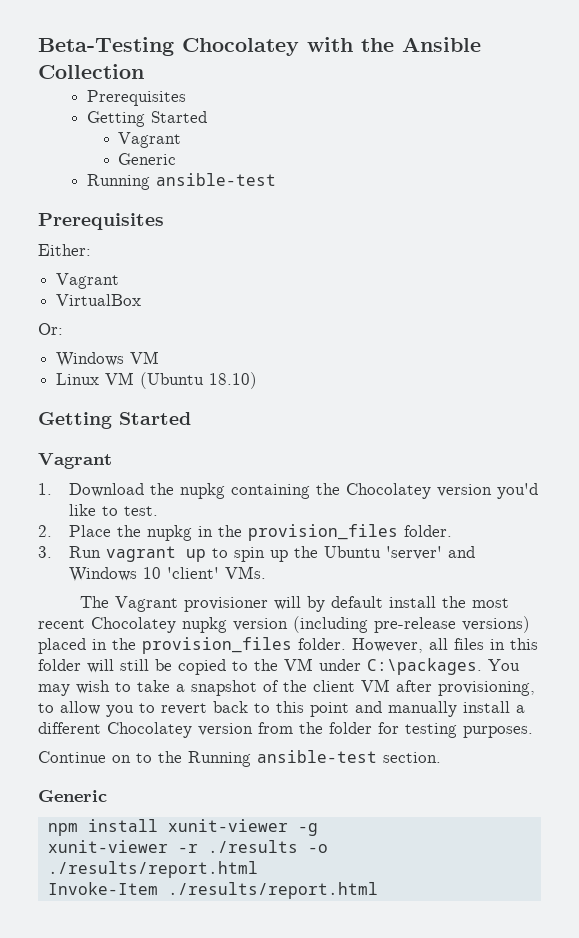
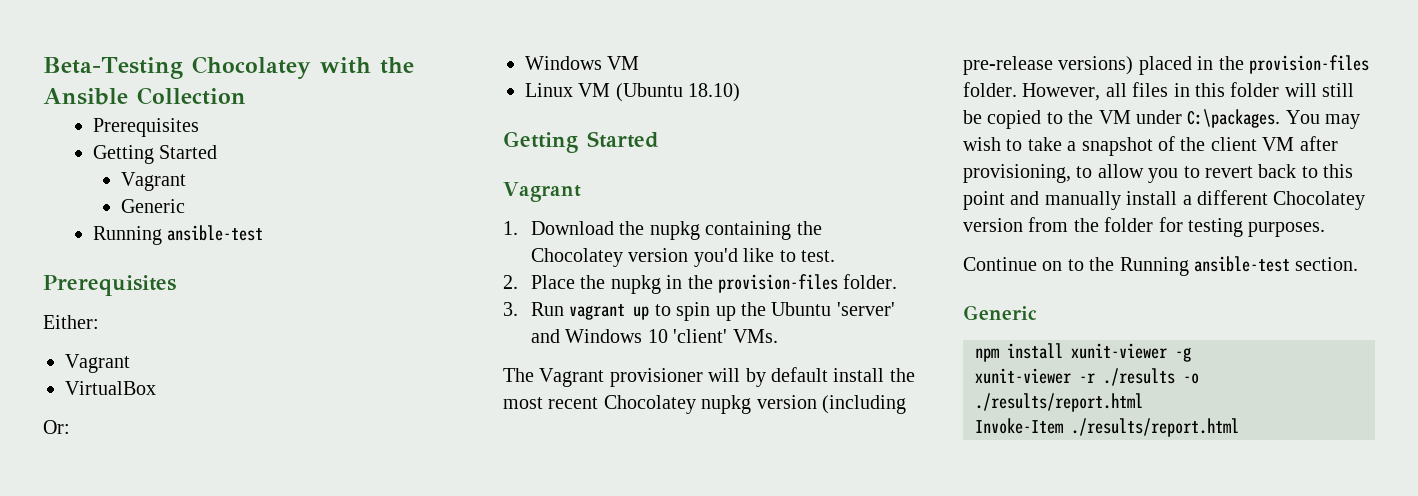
- 2. Place the nupkg in the provision_files folder.
+ 2. Place the nupkg in the provision-files folder.
- The Vagrant provisioner will by default install the most recent Chocolatey nupkg version (including pre-release versions) placed in the provision_files folder.
+ The Vagrant provisioner will by default install the most recent Chocolatey nupkg version (including pre-release versions) placed in the provision-files folder.

